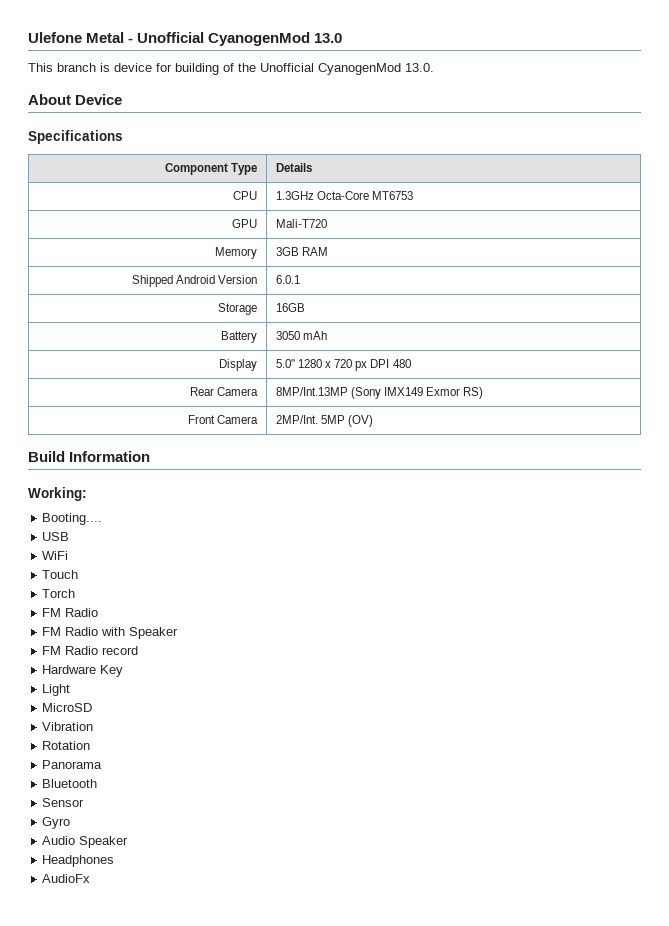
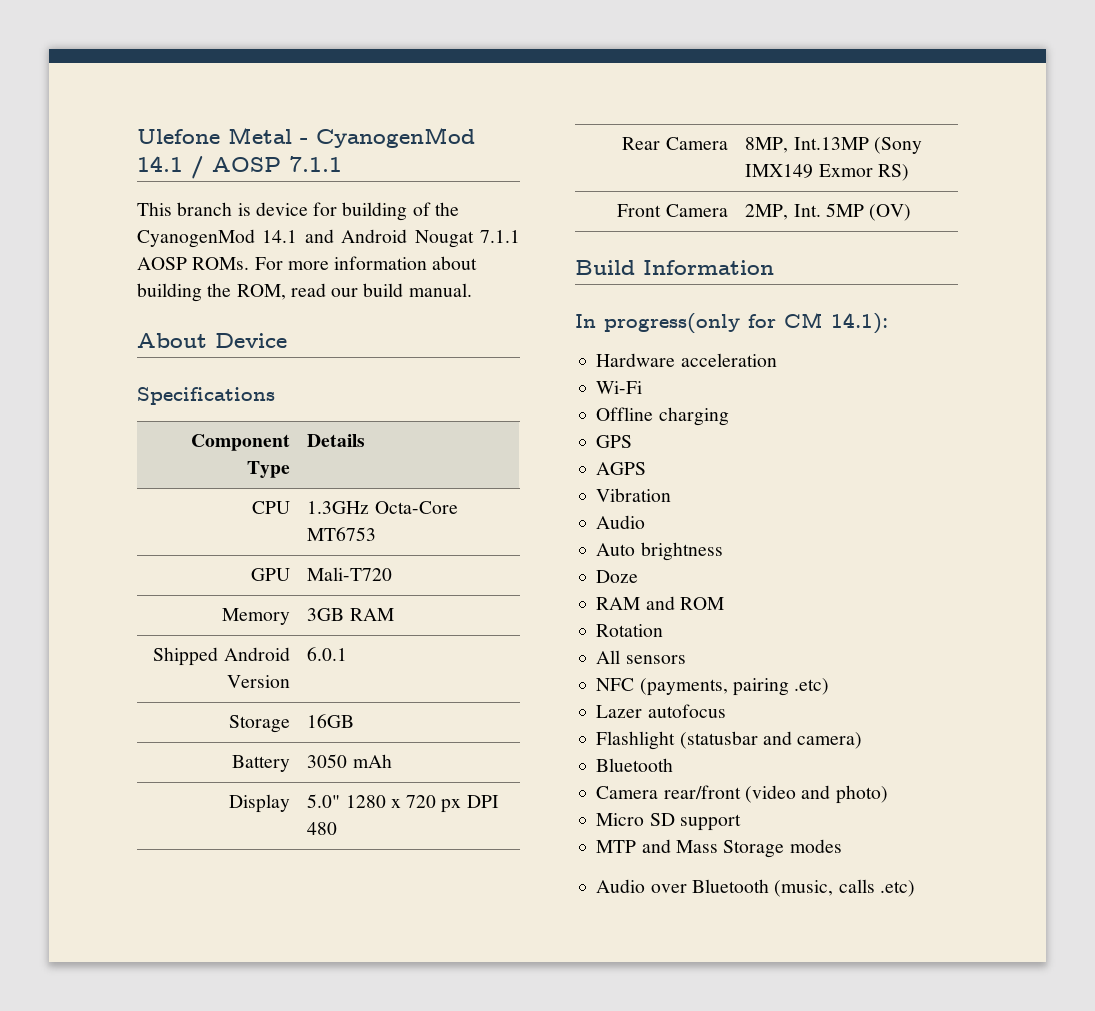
- Ulefone Metal - Unofficial CyanogenMod 13.0
+ Ulefone Metal - CyanogenMod 14.1 / AOSP 7.1.1
- This branch is device for building of the Unofficial CyanogenMod 13.0.
+ This branch is device for building of the CyanogenMod 14.1 and Android Nougat 7.1.1 AOSP ROMs. For more information about building the ROM, read our build manual.
- Rear Camera | 8MP/Int.13MP (Sony IMX149 Exmor RS)
+ Rear Camera | 8MP, Int.13MP (Sony IMX149 Exmor RS)
- Front Camera | 2MP/Int. 5MP (OV)
+ Front Camera | 2MP, Int. 5MP (OV)
- Working:
- Booting....
- USB
- WiFi
- Touch
- Torch
- FM Radio
- FM Radio with Speaker
- FM Radio record
- Hardware Key
- Light
- MicroSD
+ In progress(only for CM 14.1):
+ Hardware acceleration
+ Wi-Fi
+ Offline charging
+ GPS
+ AGPS
  Vibration
+ Audio
+ Auto brightness
+ Doze
+ RAM and ROM
  Rotation
- Panorama
+ All sensors
+ NFC (payments, pairing .etc)
+ Lazer autofocus
+ Flashlight (statusbar and camera)
  Bluetooth
- Sensor
- Gyro
- Audio Speaker
- Headphones
- AudioFx
+ Camera rear/front (video and photo)
+ Micro SD support
+ MTP and Mass Storage modes
+ Audio over Bluetooth (music, calls .etc)

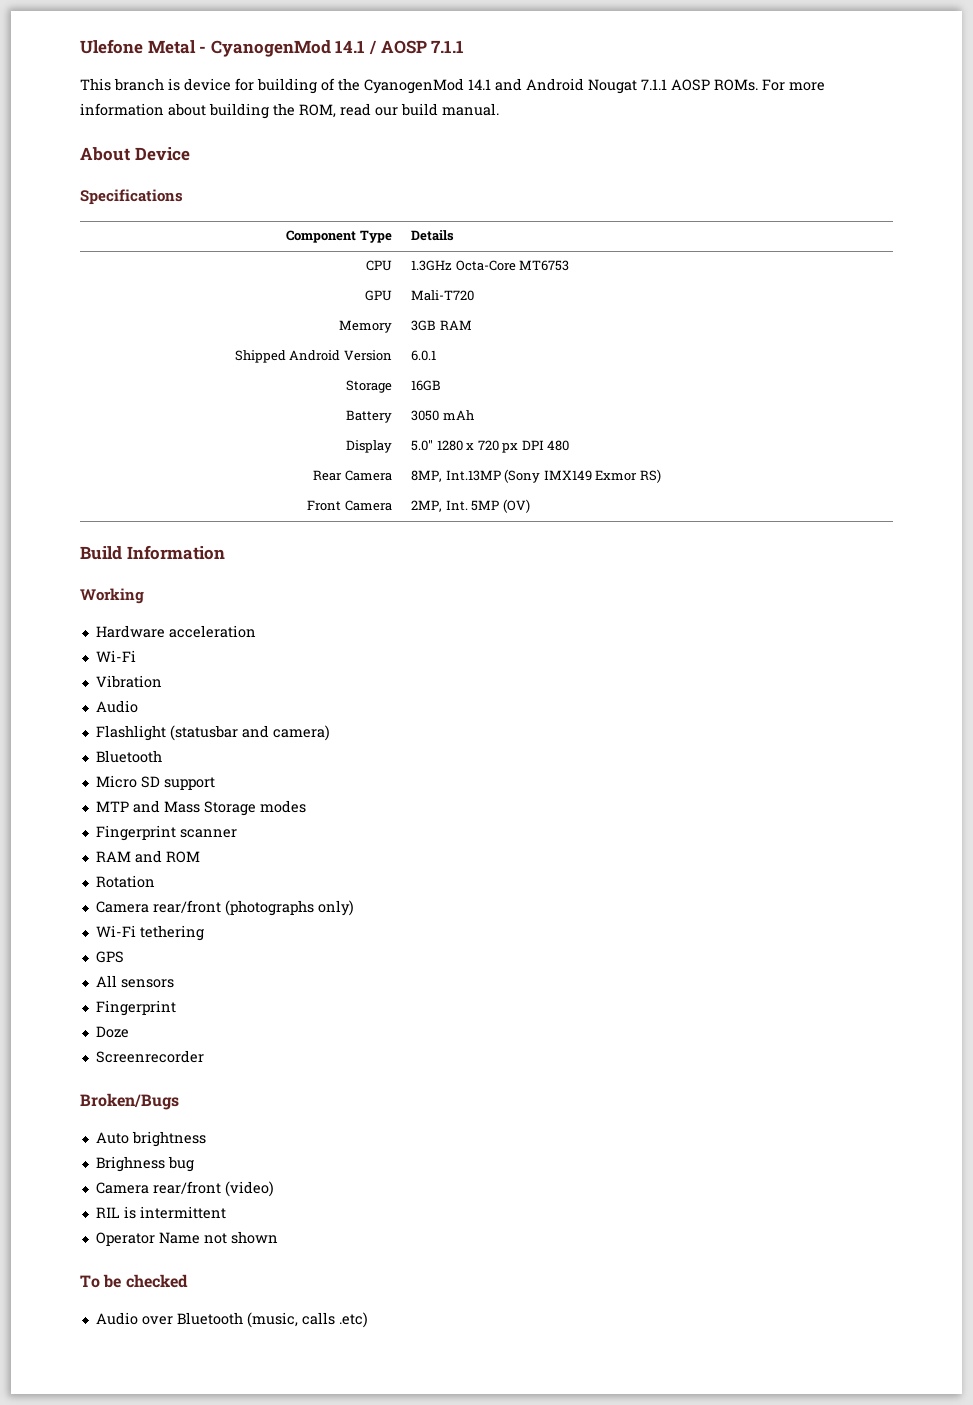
- In progress(only for CM 14.1):
+ Working
  Hardware acceleration
  Wi-Fi
- Offline charging
- GPS
- AGPS
  Vibration
  Audio
- Auto brightness
- Doze
- RAM and ROM
- Rotation
- All sensors
- NFC (payments, pairing .etc)
- Lazer autofocus
- Camera rear/front (video and photo)
+ Fingerprint scanner
+ RAM and ROM
+ Rotation
+ Camera rear/front (photographs only)
+ Wi-Fi tethering
+ GPS
+ All sensors
+ Fingerprint
+ Doze
+ Screenrecorder
+ Broken/Bugs
+ Auto brightness
+ Brighness bug
+ Camera rear/front (video)
+ RIL is intermittent
+ Operator Name not shown
+ To be checked

